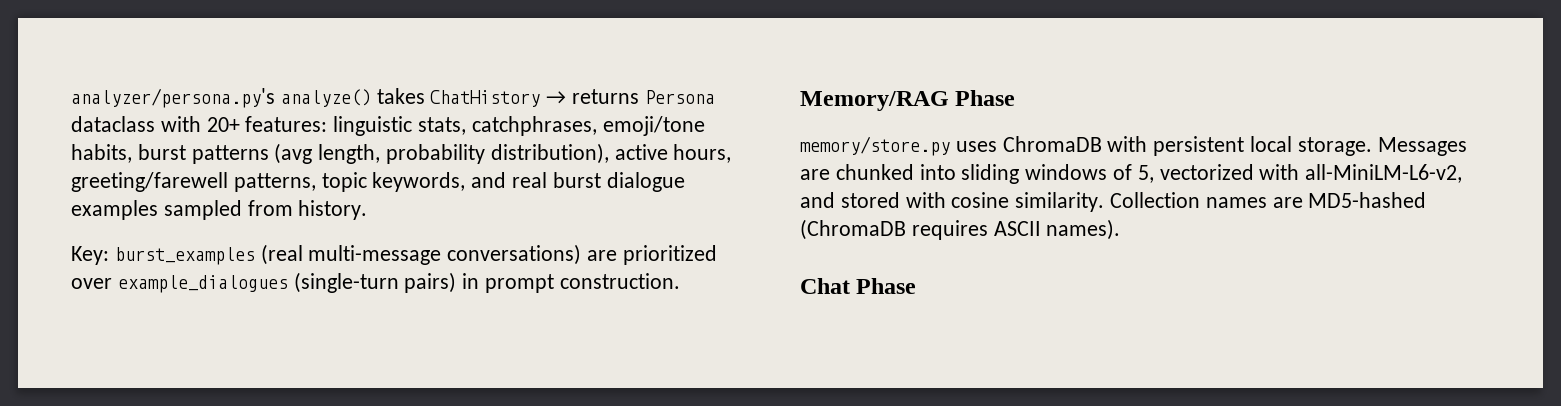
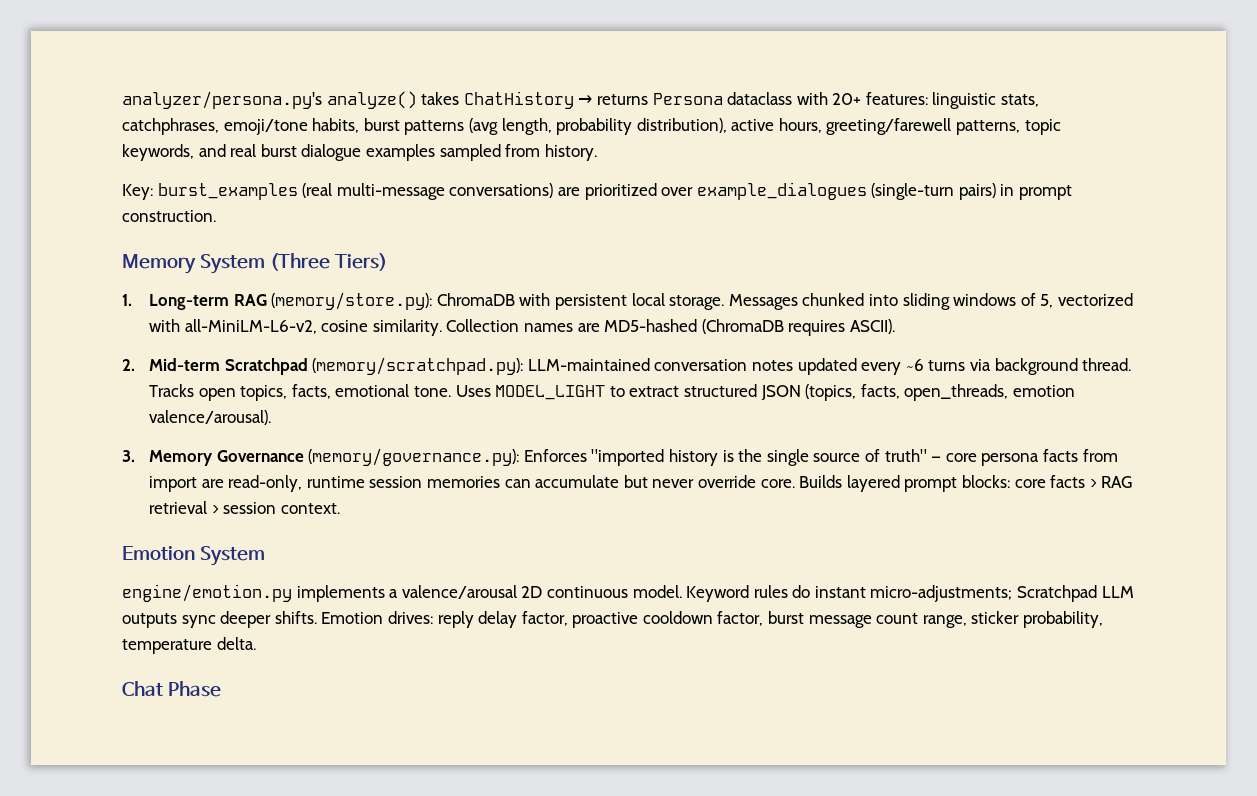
- Memory/RAG Phase
- memory/store.py uses ChromaDB with persistent local storage.
+ Memory System (Three Tiers)
+ 1. Long-term RAG (memory/store.py): ChromaDB with persistent local storage.
- Messages are chunked into sliding windows of 5, vectorized with all-MiniLM-L6-v2, and stored with cosine similarity.
+ Messages chunked into sliding windows of 5, vectorized with all-MiniLM-L6-v2, cosine similarity.
- Collection names are MD5-hashed (ChromaDB requires ASCII names).
+ Collection names are MD5-hashed (ChromaDB requires ASCII).
+ 2. Mid-term Scratchpad (memory/scratchpad.py): LLM-maintained conversation notes updated every ~6 turns via background thread. Tracks open topics, facts, emotional tone. Uses MODEL_LIGHT to extract structured JSON (topics, facts, open_threads, emotion valence/arousal).
+ 3. Memory Governance (memory/governance.py): Enforces "imported history is the single source of truth" — core persona facts from import are read-only, runtime session memories can accumulate but never override core. Builds layered prompt blocks: core facts > RAG retrieval > session context.
+ Emotion System
+ engine/emotion.py implements a valence/arousal 2D continuous model. Keyword rules do instant micro-adjustments; Scratchpad LLM outputs sync deeper shifts. Emotion drives: reply delay factor, proactive cooldown factor, burst message count range, sticker probability, temperature delta.

